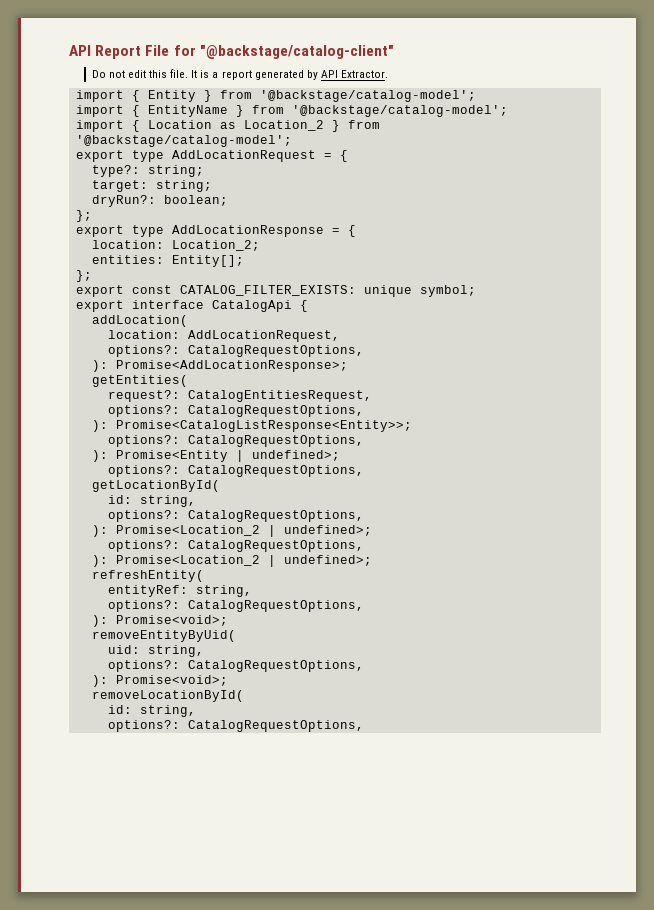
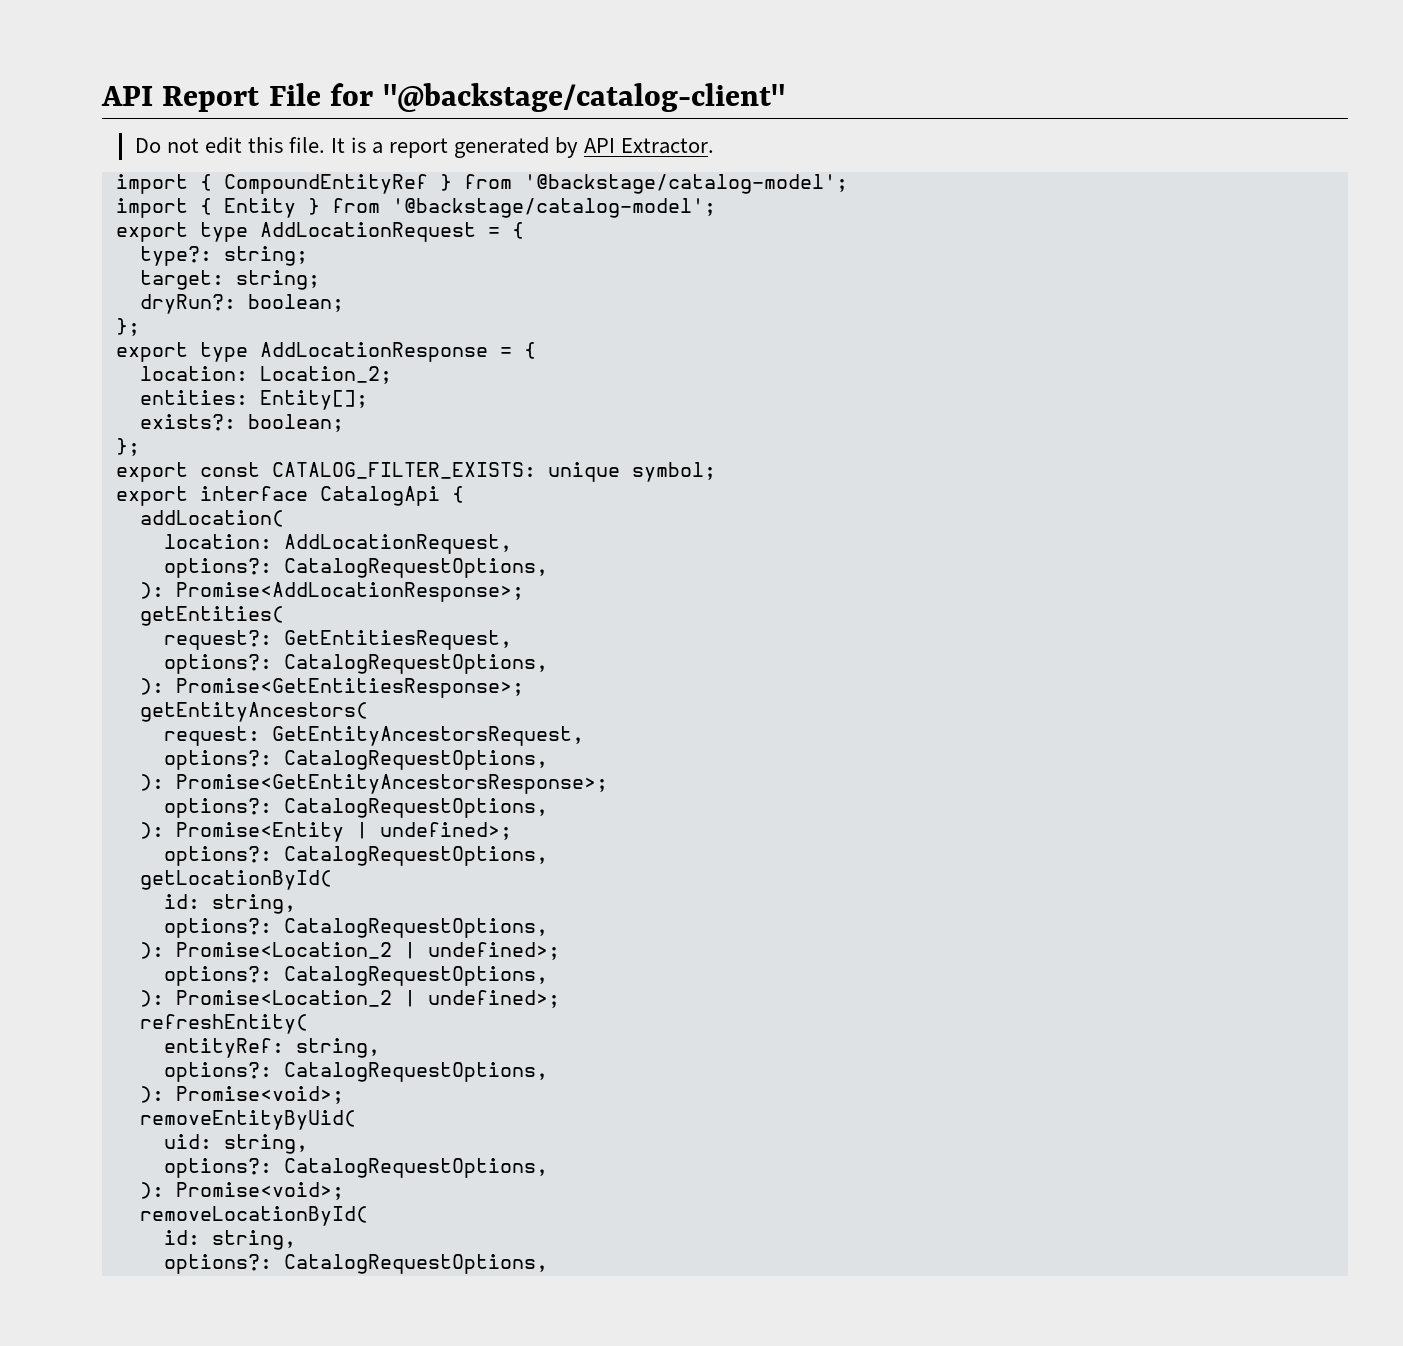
+ import { CompoundEntityRef } from '@backstage/catalog-model';
  import { Entity } from '@backstage/catalog-model';
- import { EntityName } from '@backstage/catalog-model';
- import { Location as Location_2 } from '@backstage/catalog-model';
+ exists?: boolean;
- request?: CatalogEntitiesRequest,
+ request?: GetEntitiesRequest,
  options?: CatalogRequestOptions,
- ): Promise<CatalogListResponse<Entity>>;
+ ): Promise<GetEntitiesResponse>;
+ getEntityAncestors(
+ request: GetEntityAncestorsRequest,
+ options?: CatalogRequestOptions,
+ ): Promise<GetEntityAncestorsResponse>;

